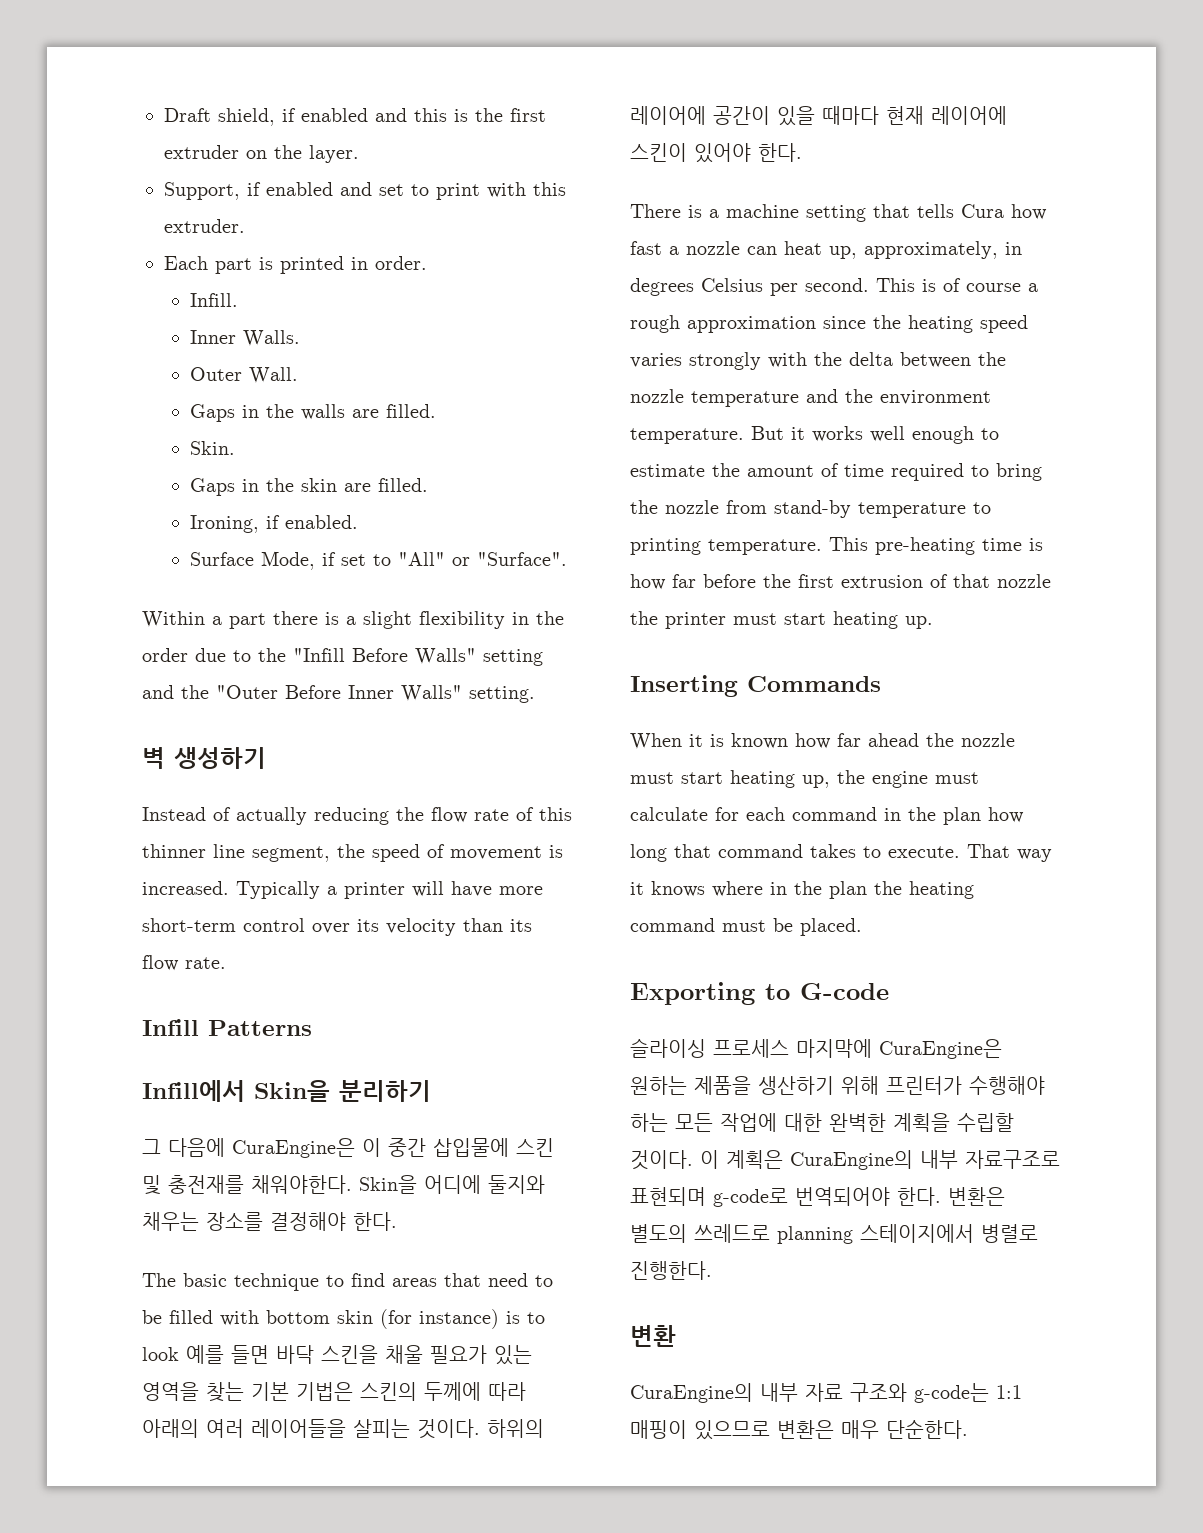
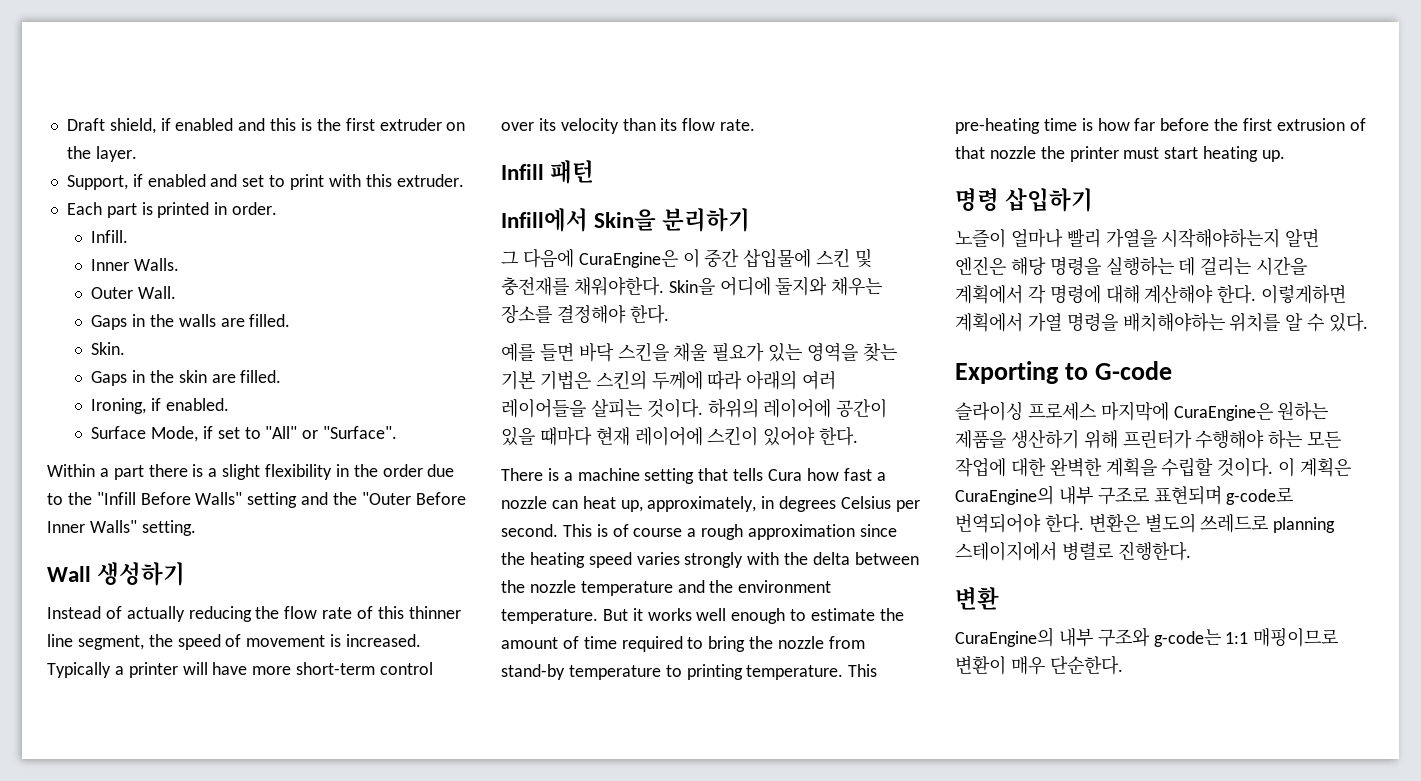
- 벽 생성하기
+ Wall 생성하기
- Infill Patterns
+ Infill 패턴
- The basic technique to find areas that need to be filled with bottom skin (for instance) is to look 예를 들면 바닥 스킨을 채울 필요가 있는 영역을 찾는 기본 기법은 스킨의 두께에 따라 아래의 여러 레이어들을 살피는 것이다.
+ 예를 들면 바닥 스킨을 채울 필요가 있는 영역을 찾는 기본 기법은 스킨의 두께에 따라 아래의 여러 레이어들을 살피는 것이다.
- Inserting Commands
- When it is known how far ahead the nozzle must start heating up, the engine must calculate for each command in the plan how long that command takes to execute. That way it knows where in the plan the heating command must be placed.
+ 명령 삽입하기
+ 노즐이 얼마나 빨리 가열을 시작해야하는지 알면 엔진은 해당 명령을 실행하는 데 걸리는 시간을 계획에서 각 명령에 대해 계산해야 한다. 이렇게하면 계획에서 가열 명령을 배치해야하는 위치를 알 수 있다.
- 이 계획은 CuraEngine의 내부 자료구조로 표현되며 g-code로 번역되어야 한다.
+ 이 계획은 CuraEngine의 내부 구조로 표현되며 g-code로 번역되어야 한다.
- CuraEngine의 내부 자료 구조와 g-code는 1:1 매핑이 있으므로 변환은 매우 단순한다.
+ CuraEngine의 내부 구조와 g-code는 1:1 매핑이므로 변환이 매우 단순한다.

